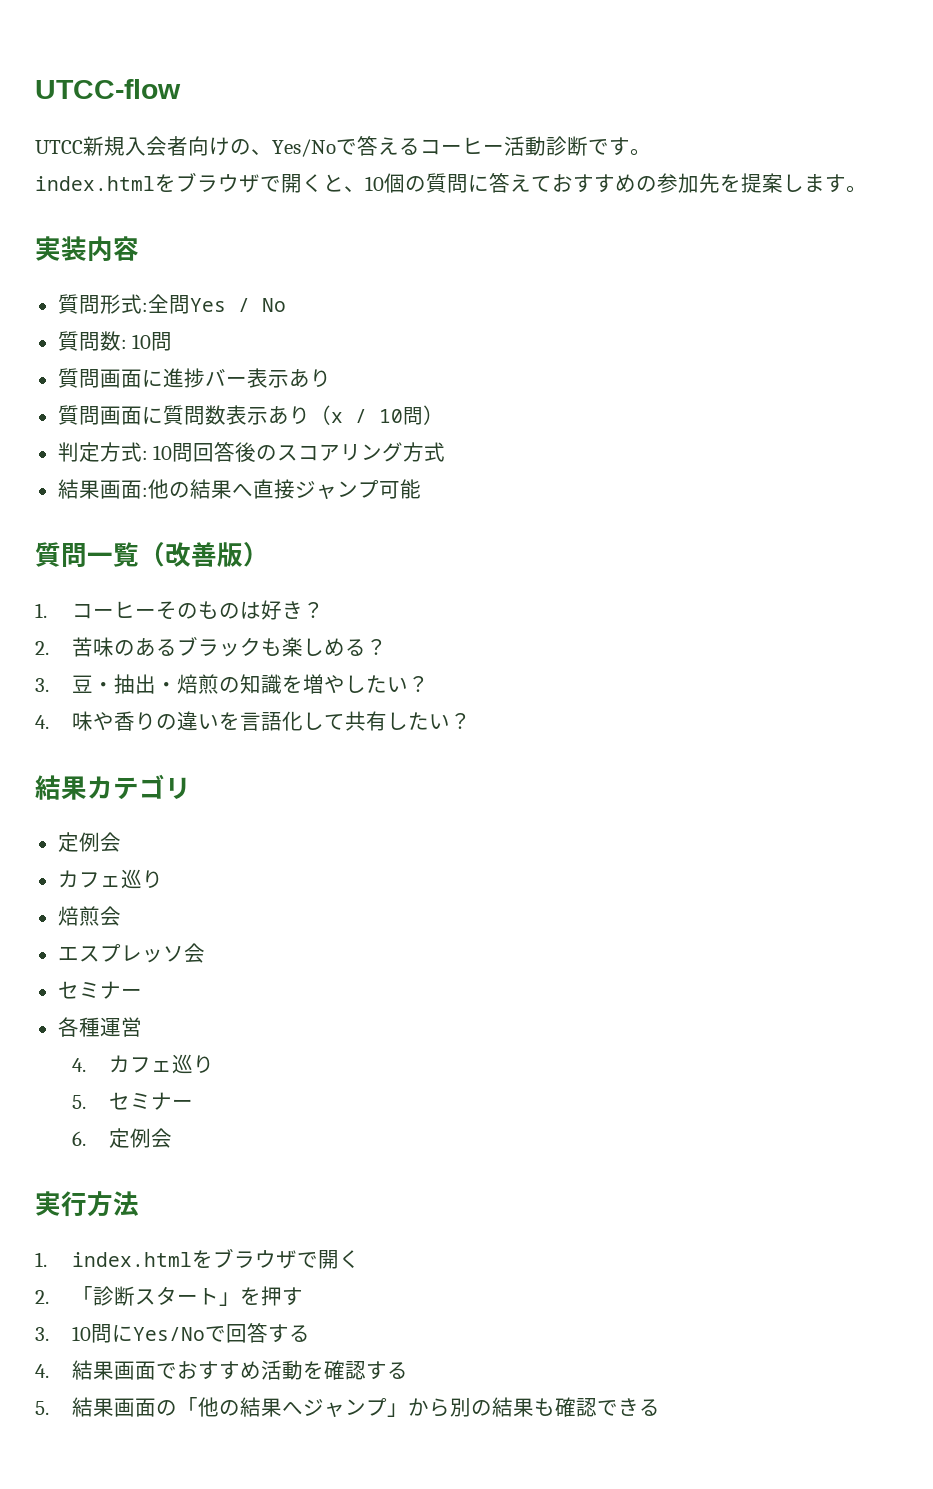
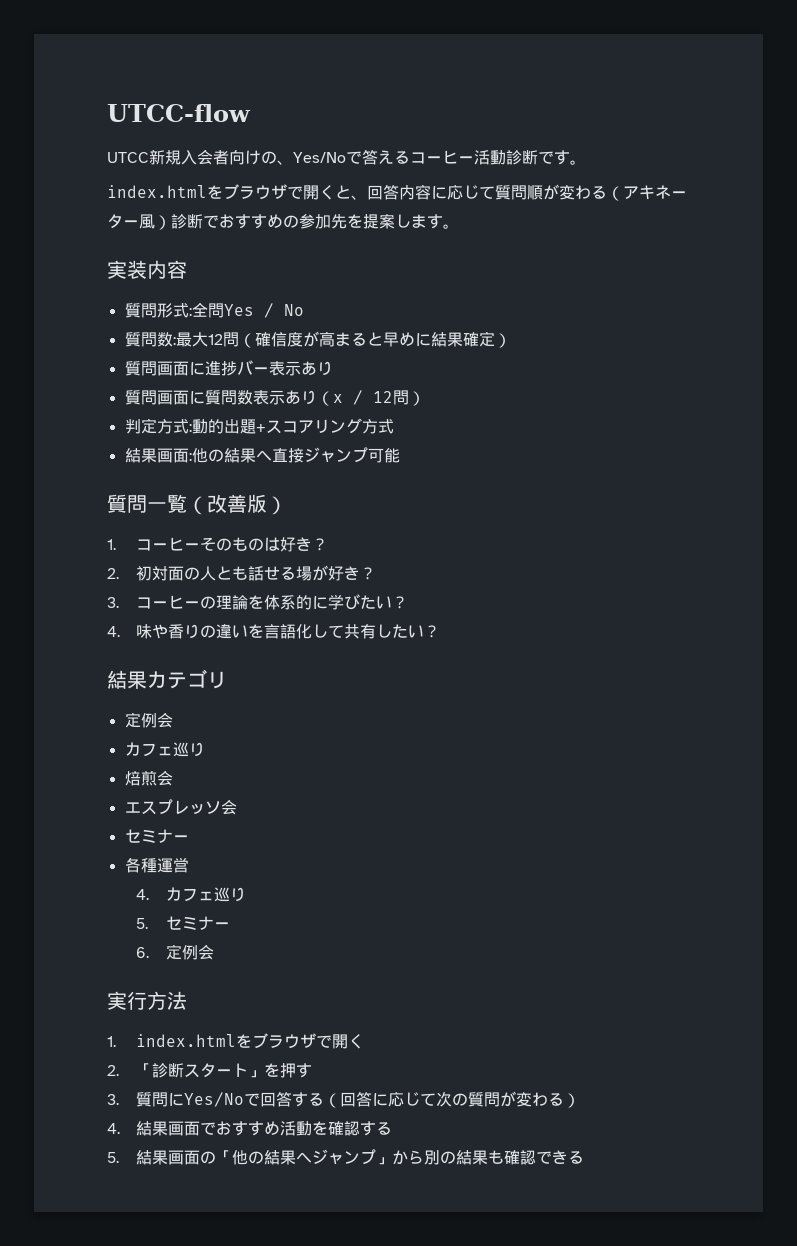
- index.htmlをブラウザで開くと、10個の質問に答えておすすめの参加先を提案します。
+ index.htmlをブラウザで開くと、回答内容に応じて質問順が変わる（アキネーター風）診断でおすすめの参加先を提案します。
- 質問数: 10問
+ 質問数:最大12問（確信度が高まると早めに結果確定）
- 質問画面に質問数表示あり（x / 10問）
+ 質問画面に質問数表示あり（x / 12問）
- 判定方式: 10問回答後のスコアリング方式
+ 判定方式:動的出題+スコアリング方式
- 2.苦味のあるブラックも楽しめる？
- 3.豆・抽出・焙煎の知識を増やしたい？
+ 2.初対面の人とも話せる場が好き？
+ 3.コーヒーの理論を体系的に学びたい？
- 3. 10問にYes/Noで回答する
+ 3.質問にYes/Noで回答する（回答に応じて次の質問が変わる）

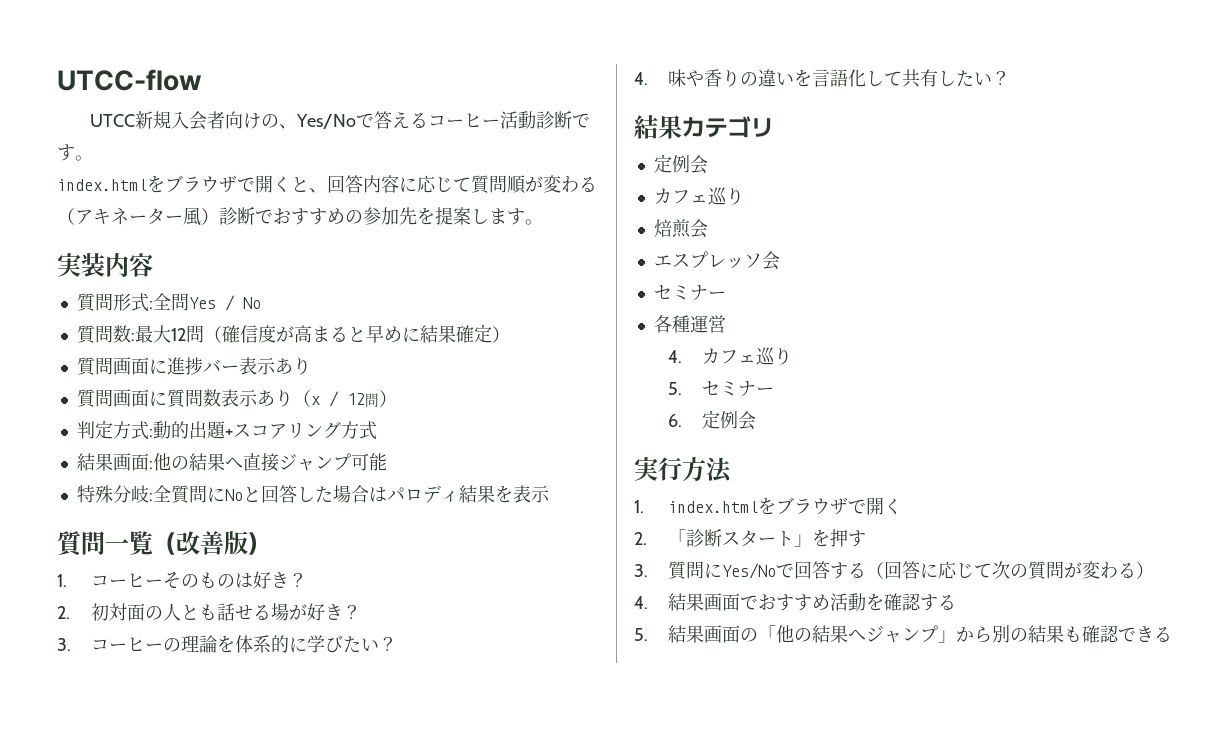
+ 特殊分岐:全質問にNoと回答した場合はパロディ結果を表示

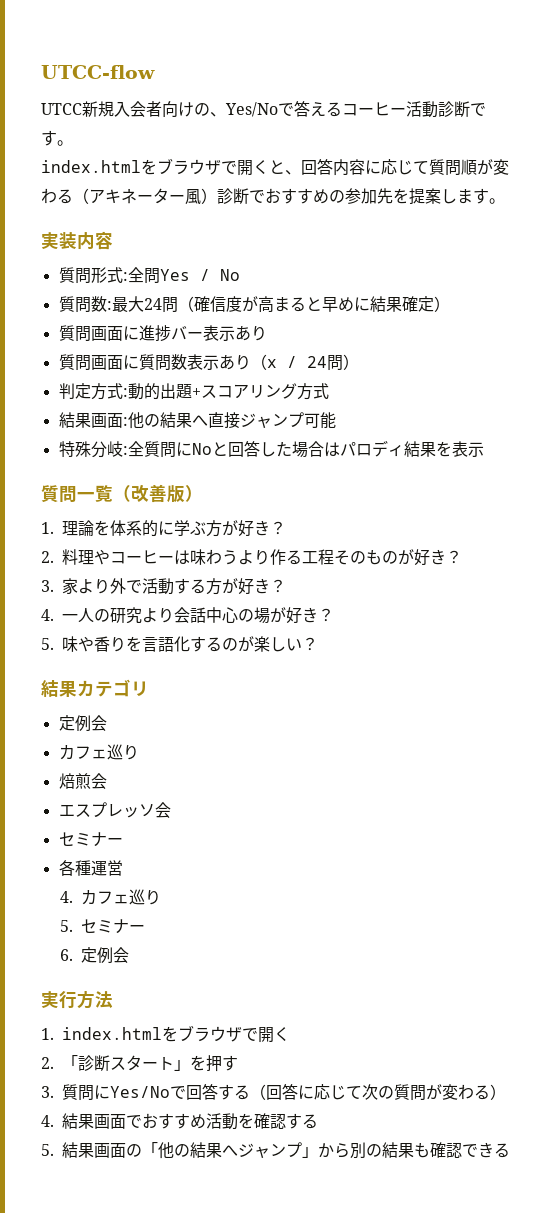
- 質問数:最大12問（確信度が高まると早めに結果確定）
+ 質問数:最大24問（確信度が高まると早めに結果確定）
- 質問画面に質問数表示あり（x / 12問）
+ 質問画面に質問数表示あり（x / 24問）
- 1.コーヒーそのものは好き？
- 2.初対面の人とも話せる場が好き？
- 3.コーヒーの理論を体系的に学びたい？
- 4.味や香りの違いを言語化して共有したい？
+ 1.理論を体系的に学ぶ方が好き？
+ 2.料理やコーヒーは味わうより作る工程そのものが好き？
+ 3.家より外で活動する方が好き？
+ 4.一人の研究より会話中心の場が好き？
+ 5.味や香りを言語化するのが楽しい？

